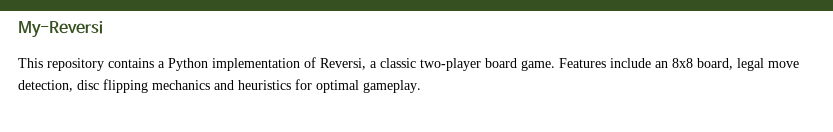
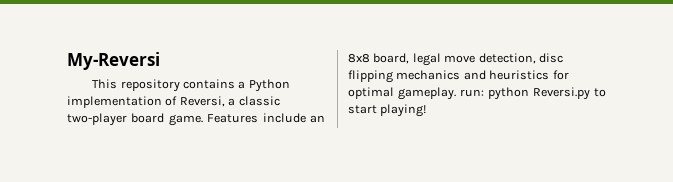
- Features include an 8x8 board, legal move detection, disc flipping mechanics and heuristics for optimal gameplay.
+ Features include an 8x8 board, legal move detection, disc flipping mechanics and heuristics for optimal gameplay. run: python Reversi.py to start playing!

